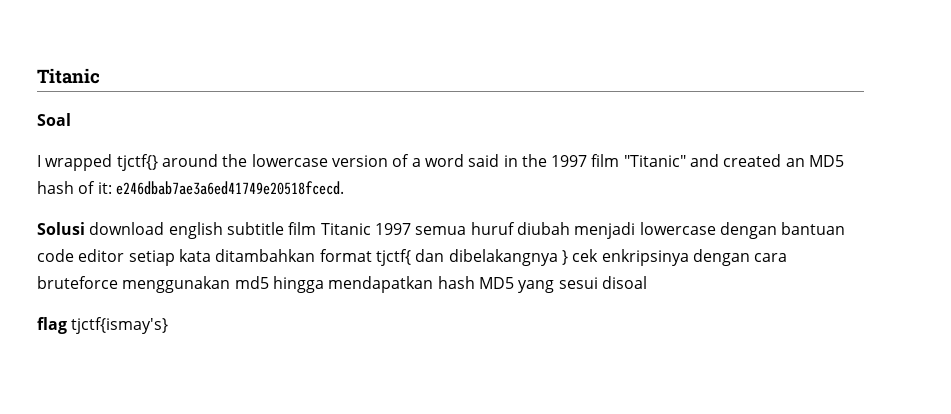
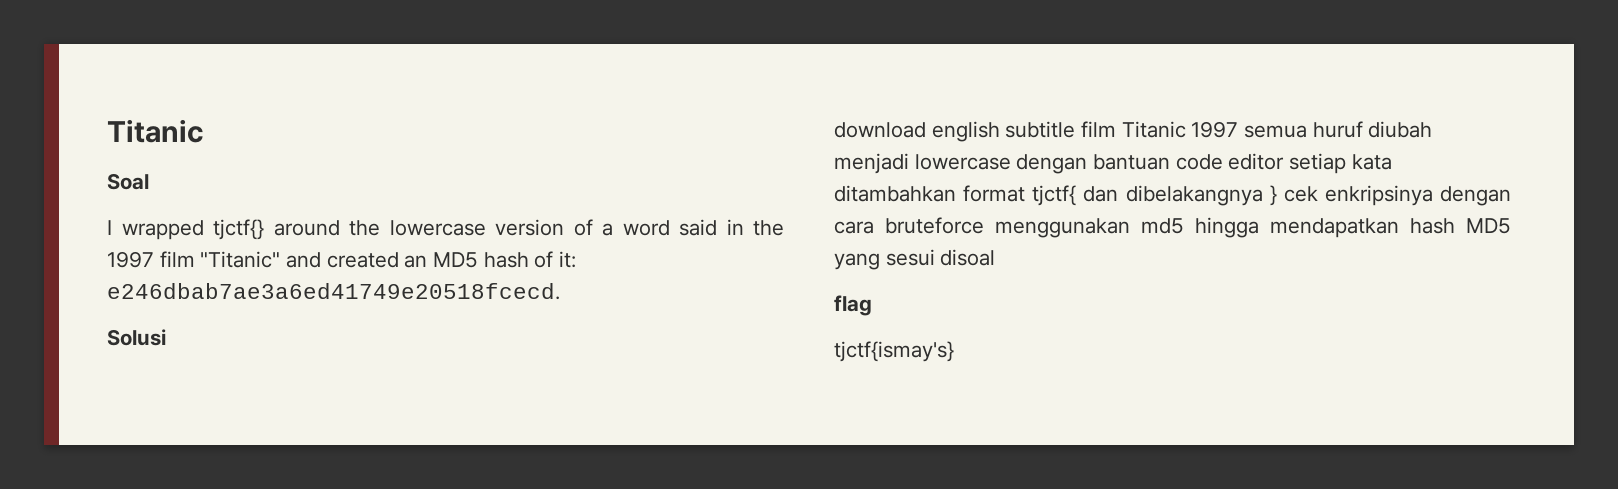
- Solusi download english subtitle film Titanic 1997 semua huruf diubah menjadi lowercase dengan bantuan code editor setiap kata ditambahkan format tjctf{ dan dibelakangnya } cek enkripsinya dengan cara bruteforce menggunakan md5 hingga mendapatkan hash MD5 yang sesui disoal
+ Solusi
+ download english subtitle film Titanic 1997 semua huruf diubah menjadi lowercase dengan bantuan code editor setiap kata ditambahkan format tjctf{ dan dibelakangnya } cek enkripsinya dengan cara bruteforce menggunakan md5 hingga mendapatkan hash MD5 yang sesui disoal
- flag tjctf{ismay's}
+ flag
+ tjctf{ismay's}

